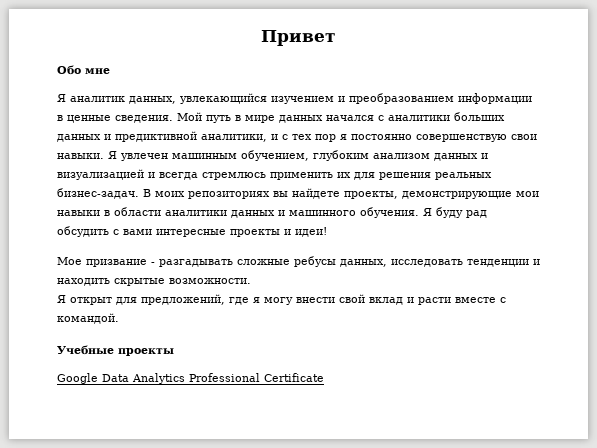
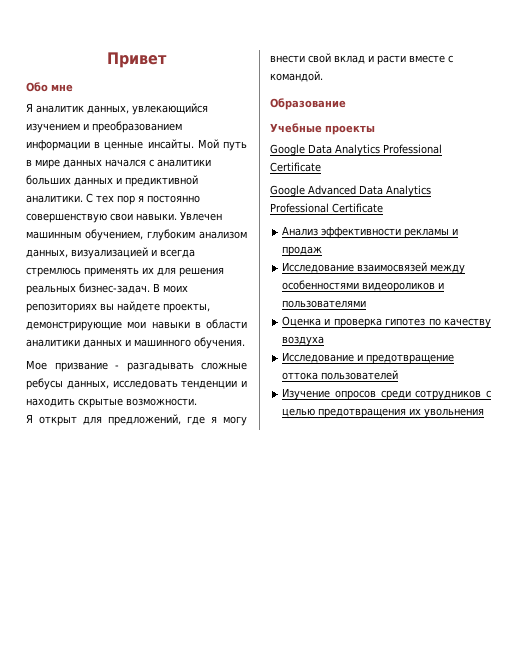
- Я аналитик данных, увлекающийся изучением и преобразованием информации в ценные сведения.
+ Я аналитик данных, увлекающийся изучением и преобразованием информации в ценные инсайты.
- Мой путь в мире данных начался с аналитики больших данных и предиктивной аналитики, и с тех пор я постоянно совершенствую свои навыки.
+ Мой путь в мире данных начался с аналитики больших данных и предиктивной аналитики. С тех пор я постоянно совершенствую свои навыки.
- Я увлечен машинным обучением, глубоким анализом данных и визуализацией и всегда стремлюсь применить их для решения реальных бизнес-задач.
+ Увлечен машинным обучением, глубоким анализом данных, визуализацией и всегда стремлюсь применять их для решения реальных бизнес-задач.
- Я буду рад обсудить с вами интересные проекты и идеи!
+ Образование
+ Google Advanced Data Analytics Professional Certificate
+ Анализ эффективности рекламы и продаж
+ Исследование взаимосвязей между особенностями видеороликов и пользователями
+ Оценка и проверка гипотез по качеству воздуха
+ Исследование и предотвращение оттока пользователей
+ Изучение опросов среди сотрудников с целью предотвращения их увольнения

